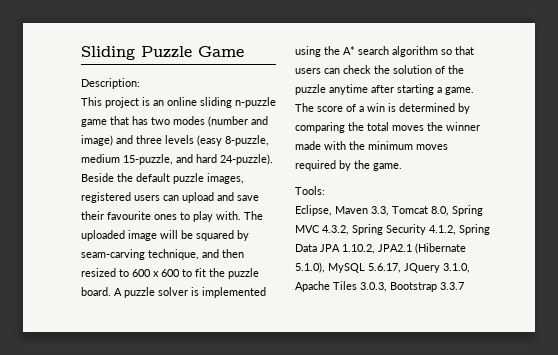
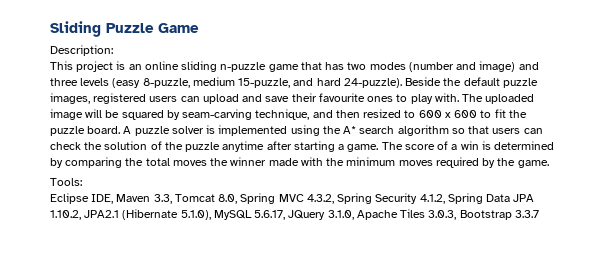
- Eclipse, Maven 3.3, Tomcat 8.0, Spring MVC 4.3.2, Spring Security 4.1.2, Spring Data JPA 1.10.2, JPA2.1 (Hibernate 5.1.0), MySQL 5.6.17, JQuery 3.1.0, Apache Tiles 3.0.3, Bootstrap 3.3.7
+ Eclipse IDE, Maven 3.3, Tomcat 8.0, Spring MVC 4.3.2, Spring Security 4.1.2, Spring Data JPA 1.10.2, JPA2.1 (Hibernate 5.1.0), MySQL 5.6.17, JQuery 3.1.0, Apache Tiles 3.0.3, Bootstrap 3.3.7

